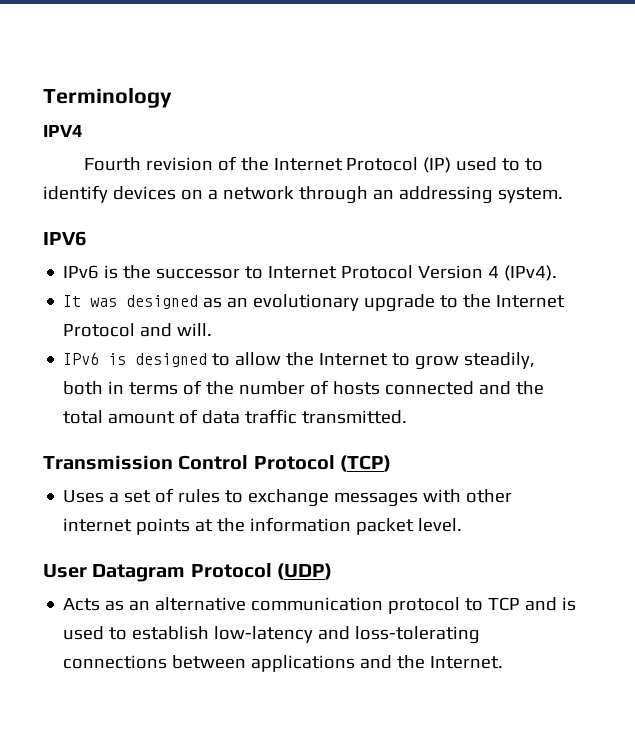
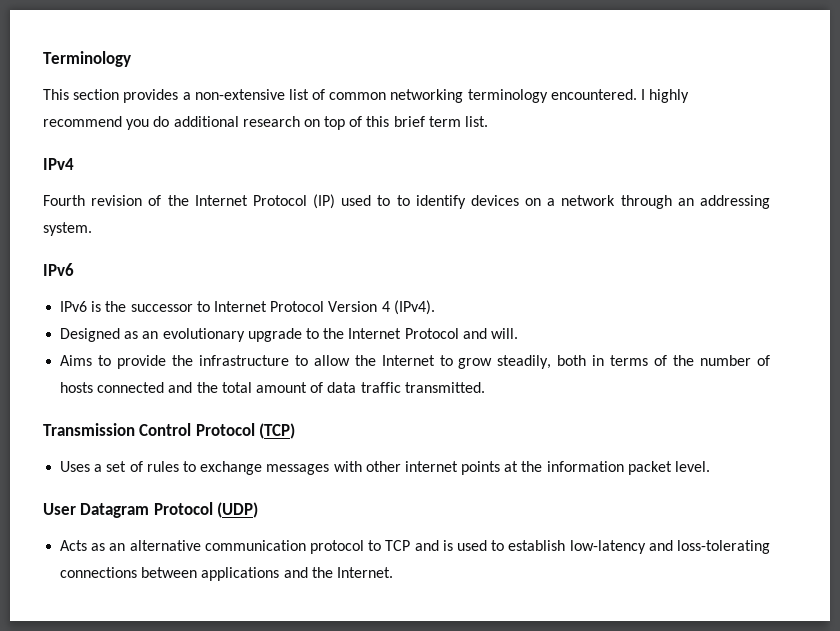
- IPV4
+ This section provides a non-extensive list of common networking terminology encountered. I highly recommend you do additional research on top of this brief term list.
+ IPv4
  Fourth revision of the Internet Protocol (IP) used to to identify devices on a network through an addressing system.
- IPV6
+ IPv6
- It was designed as an evolutionary upgrade to the Internet Protocol and will.
+ Designed as an evolutionary upgrade to the Internet Protocol and will.
- IPv6 is designed to allow the Internet to grow steadily, both in terms of the number of hosts connected and the total amount of data traffic transmitted.
+ Aims to provide the infrastructure to allow the Internet to grow steadily, both in terms of the number of hosts connected and the total amount of data traffic transmitted.

